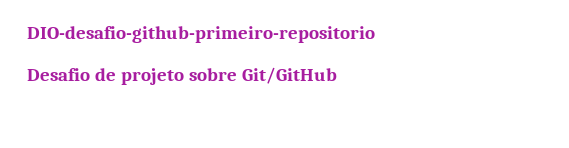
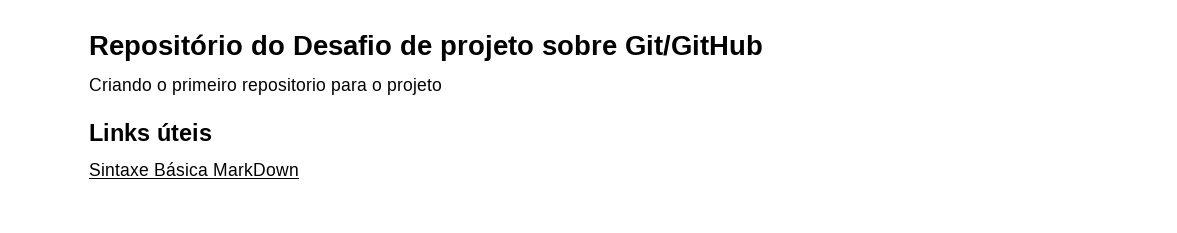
- DIO-desafio-github-primeiro-repositorio
- Desafio de projeto sobre Git/GitHub
+ Repositório do Desafio de projeto sobre Git/GitHub
+ Criando o primeiro repositorio para o projeto
+ Links úteis
+ Sintaxe Básica MarkDown

